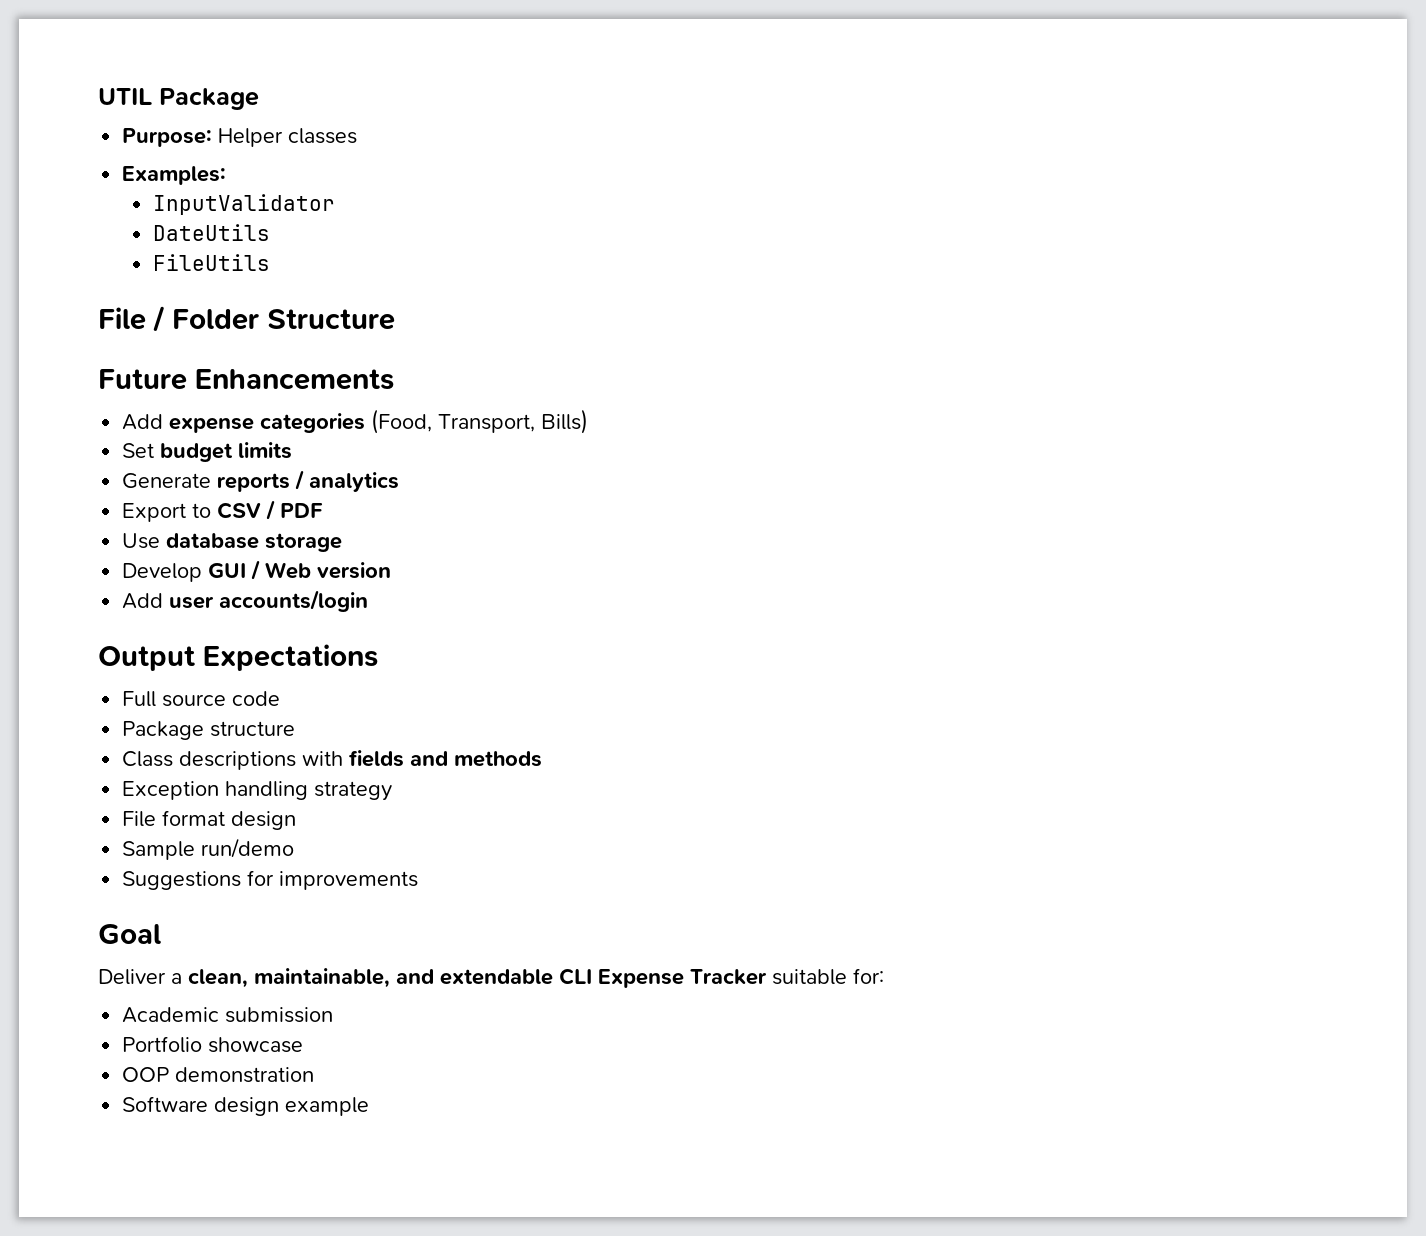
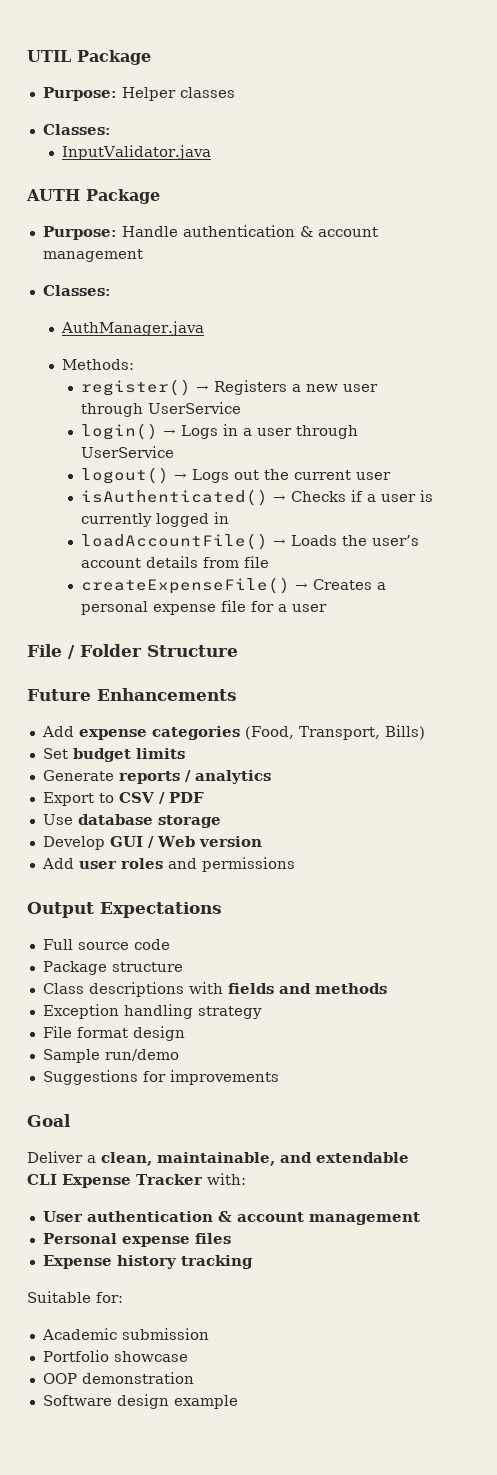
  Purpose: Helper classes
- Examples:
- InputValidator
- DateUtils
- FileUtils
+ Classes:
+ InputValidator.java
+ AUTH Package
+ Purpose: Handle authentication & account management
+ Classes:
+ AuthManager.java
+ Methods:
+ register() → Registers a new user through UserService
+ login() → Logs in a user through UserService
+ logout() → Logs out the current user
+ isAuthenticated() → Checks if a user is currently logged in
+ loadAccountFile() → Loads the user’s account details from file
+ createExpenseFile() → Creates a personal expense file for a user
- Add user accounts/login
+ Add user roles and permissions
- Deliver a clean, maintainable, and extendable CLI Expense Tracker suitable for:
+ Deliver a clean, maintainable, and extendable CLI Expense Tracker with:
+ User authentication & account management
+ Personal expense files
+ Expense history tracking
+ Suitable for:

